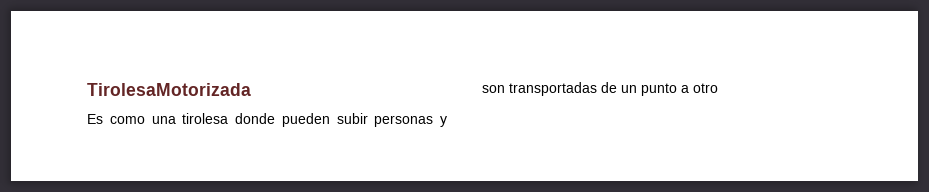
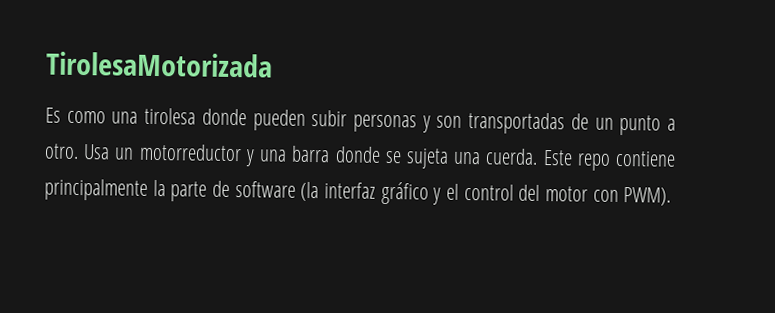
- Es como una tirolesa donde pueden subir personas y son transportadas de un punto a otro
+ Es como una tirolesa donde pueden subir personas y son transportadas de un punto a otro. Usa un motorreductor y una barra donde se sujeta una cuerda. Este repo contiene principalmente la parte de software (la interfaz gráfico y el control del motor con PWM).

